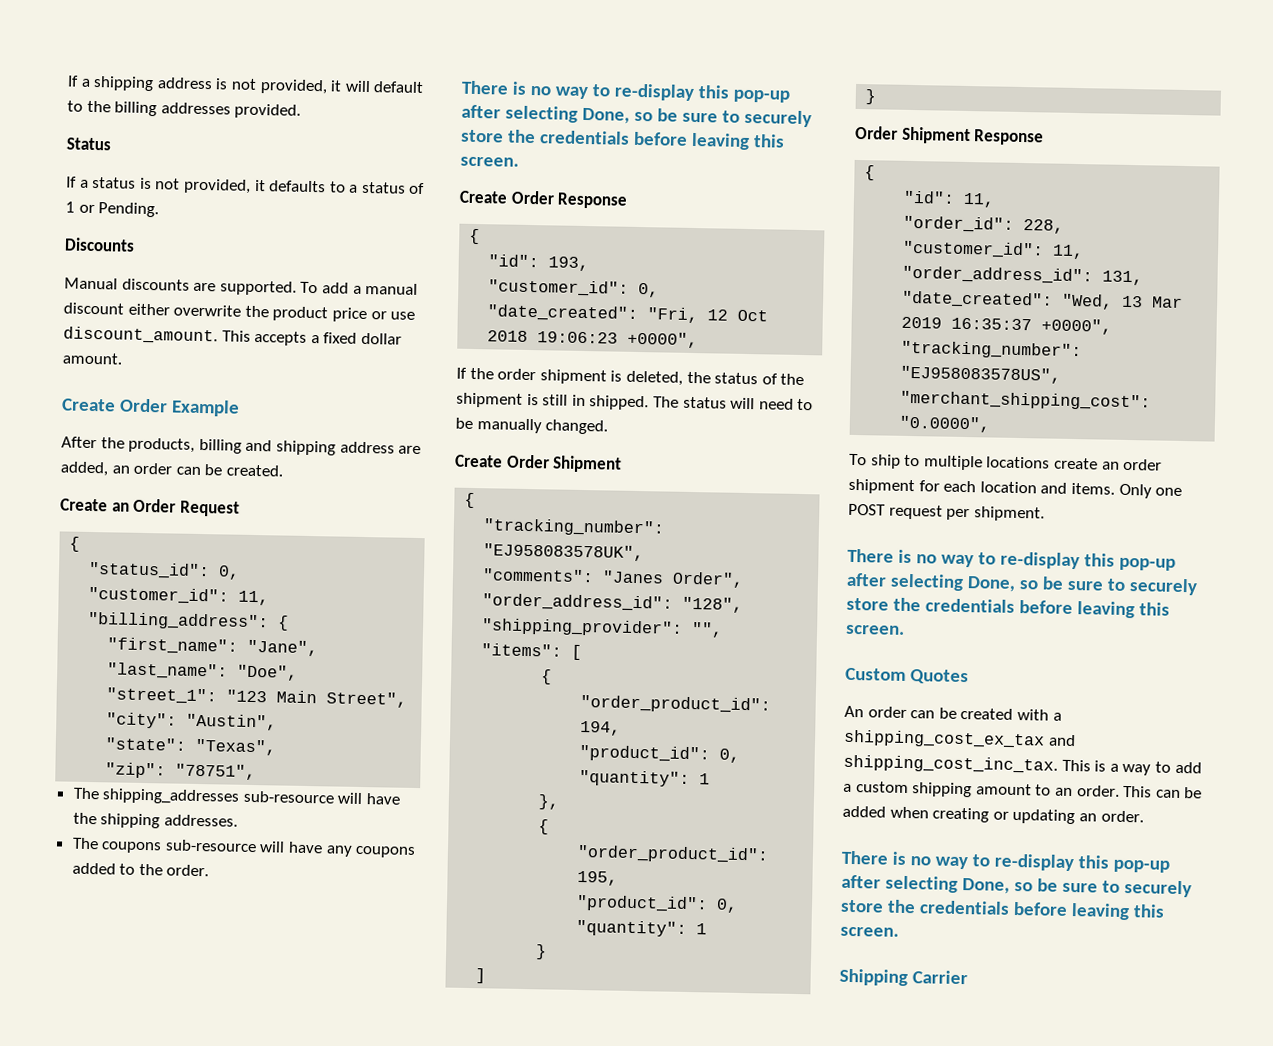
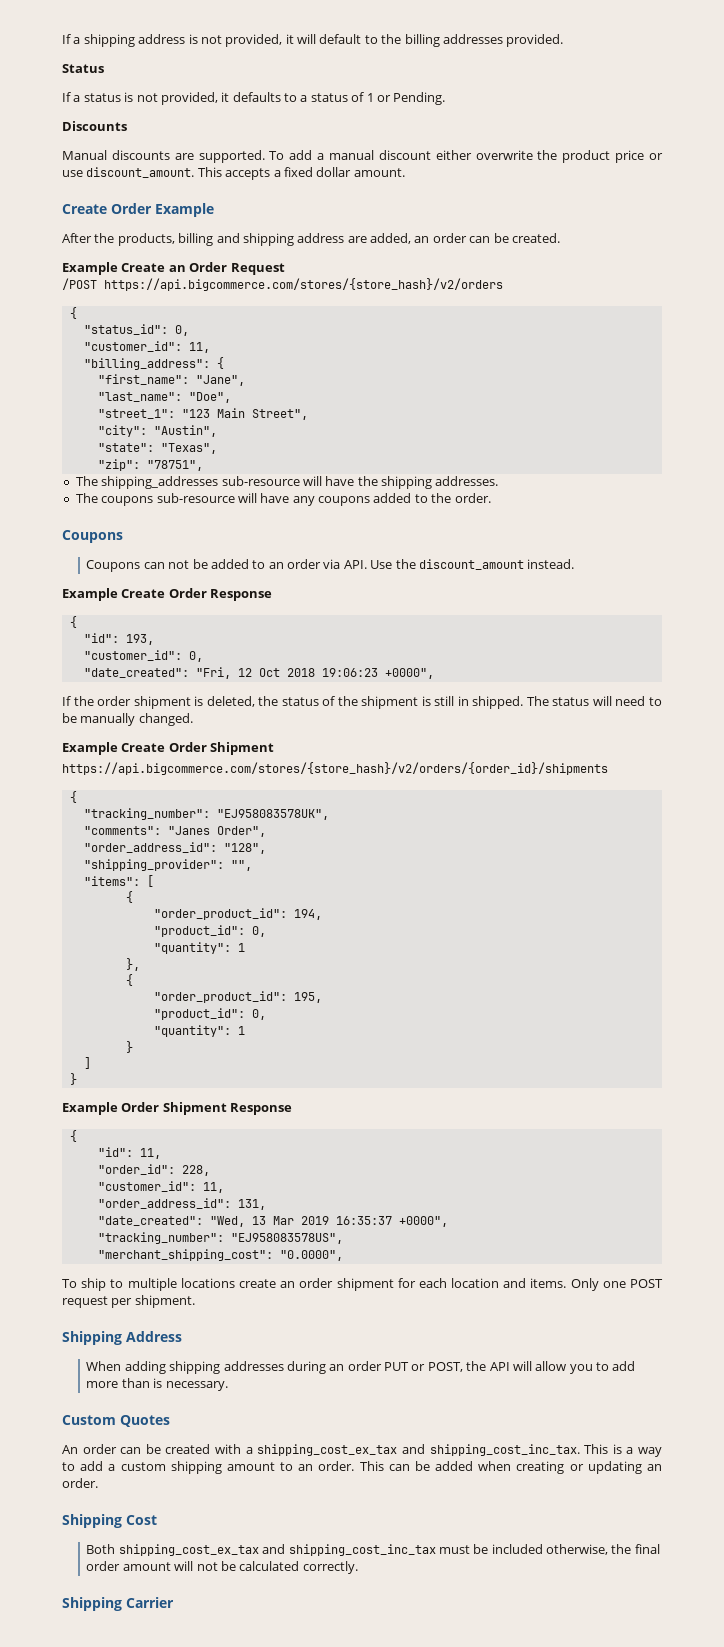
- Create an Order Request
+ Example Create an Order Request
+ /POST https://api.bigcommerce.com/stores/{store_hash}/v2/orders
  The coupons sub-resource will have any coupons added to the order.
- There is no way to re-display this pop-up after selecting Done, so be sure to securely store the credentials before leaving this screen.
- Create Order Response
+ Coupons
+ Coupons can not be added to an order via API. Use the discount_amount instead.
+ Example Create Order Response
- Create Order Shipment
+ Example Create Order Shipment
+ https://api.bigcommerce.com/stores/{store_hash}/v2/orders/{order_id}/shipments
- Order Shipment Response
+ Example Order Shipment Response
  Only one POST request per shipment.
- There is no way to re-display this pop-up after selecting Done, so be sure to securely store the credentials before leaving this screen.
+ Shipping Address
+ When adding shipping addresses during an order PUT or POST, the API will allow you to add more than is necessary.
  This can be added when creating or updating an order.
- There is no way to re-display this pop-up after selecting Done, so be sure to securely store the credentials before leaving this screen.
+ Shipping Cost
+ Both shipping_cost_ex_tax and shipping_cost_inc_tax must be included otherwise, the final order amount will not be calculated correctly.

